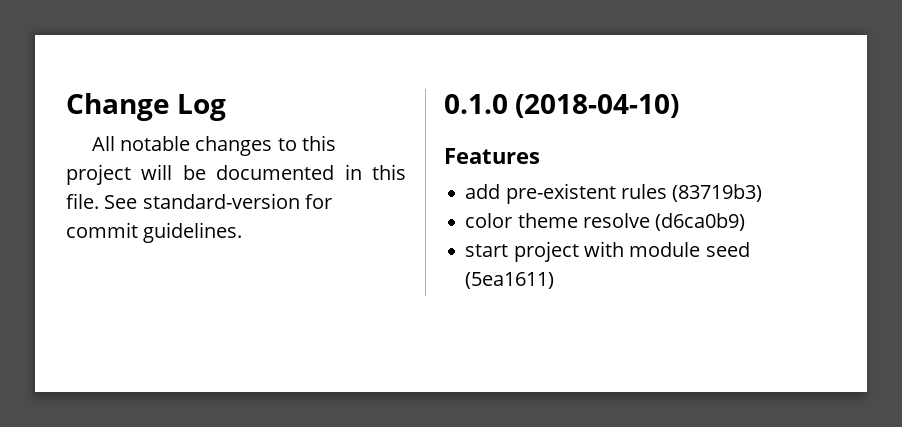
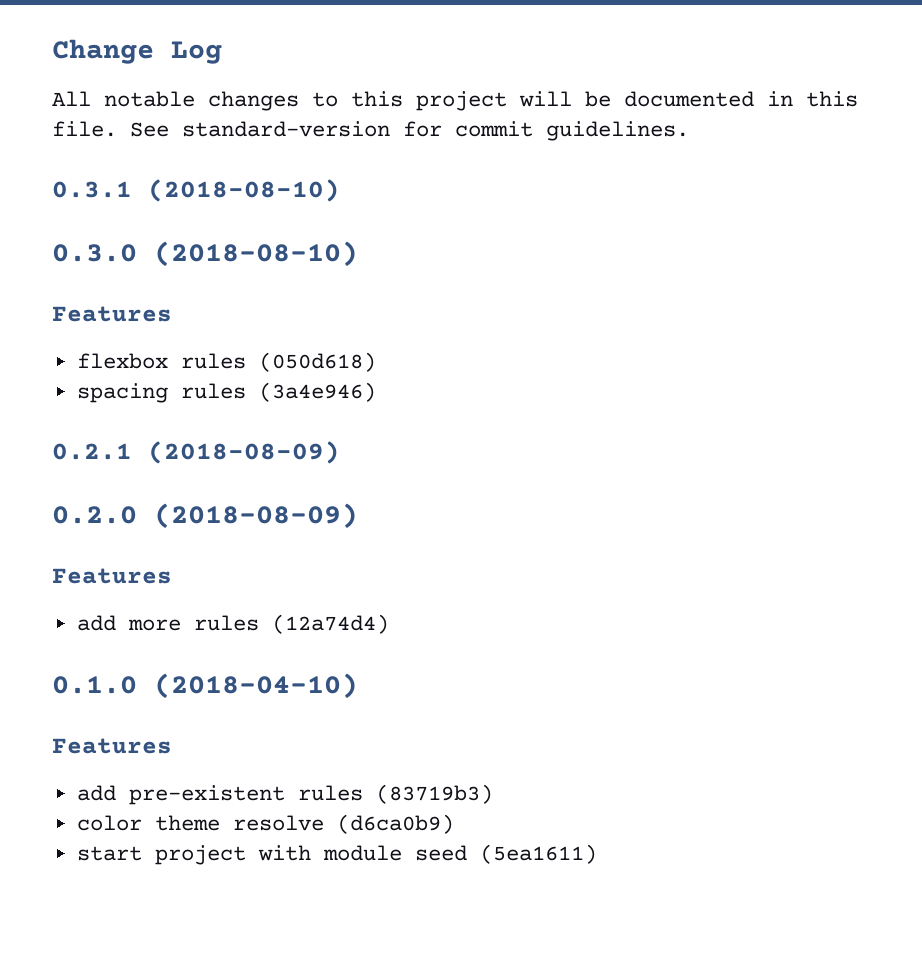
+ 0.3.1 (2018-08-10)
+ 0.3.0 (2018-08-10)
+ Features
+ flexbox rules (050d618)
+ spacing rules (3a4e946)
+ 0.2.1 (2018-08-09)
+ 0.2.0 (2018-08-09)
+ Features
+ add more rules (12a74d4)

